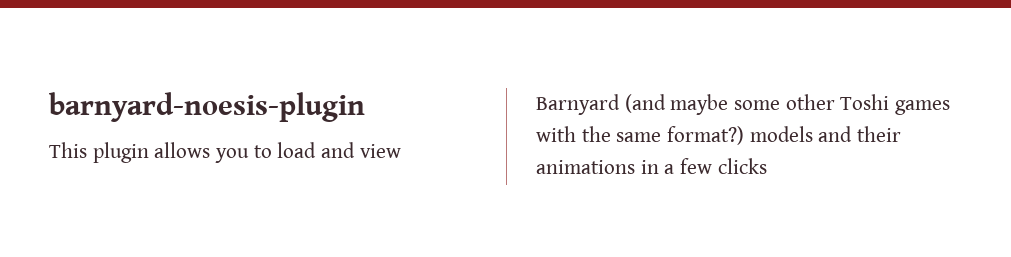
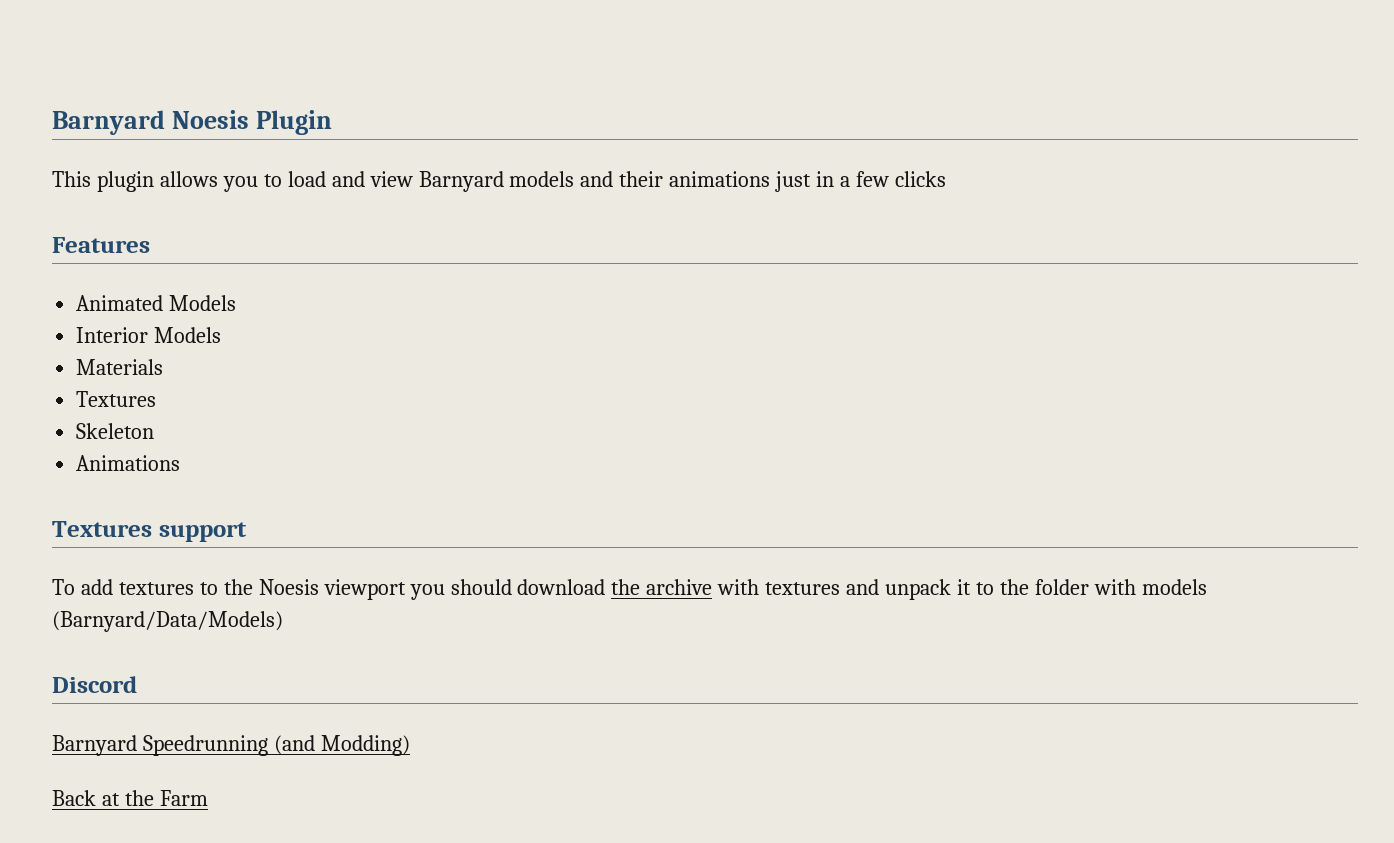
- barnyard-noesis-plugin
+ Barnyard Noesis Plugin
- This plugin allows you to load and view Barnyard (and maybe some other Toshi games with the same format?) models and their animations in a few clicks
+ This plugin allows you to load and view Barnyard models and their animations just in a few clicks
+ Features
+ Animated Models
+ Interior Models
+ Materials
+ Textures
+ Skeleton
+ Animations
+ Textures support
+ To add textures to the Noesis viewport you should download the archive with textures and unpack it to the folder with models (Barnyard/Data/Models)
+ Discord
+ Barnyard Speedrunning (and Modding)
+ Back at the Farm

